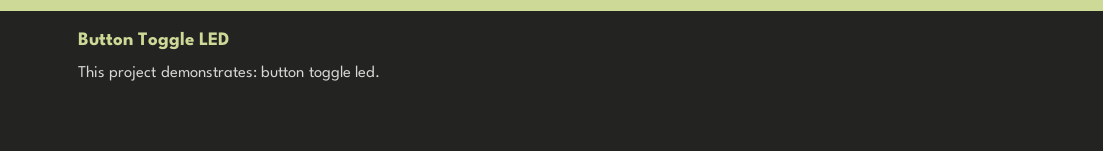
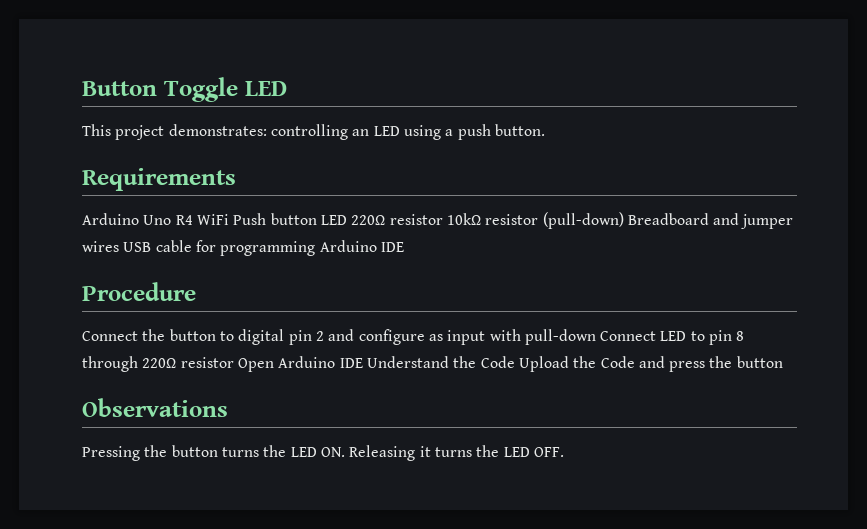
- This project demonstrates: button toggle led.
+ This project demonstrates: controlling an LED using a push button.
+ Requirements
+ Arduino Uno R4 WiFi Push button LED 220Ω resistor 10kΩ resistor (pull-down) Breadboard and jumper wires USB cable for programming Arduino IDE
+ Procedure
+ Connect the button to digital pin 2 and configure as input with pull-down Connect LED to pin 8 through 220Ω resistor Open Arduino IDE Understand the Code Upload the Code and press the button
+ Observations
+ Pressing the button turns the LED ON. Releasing it turns the LED OFF.

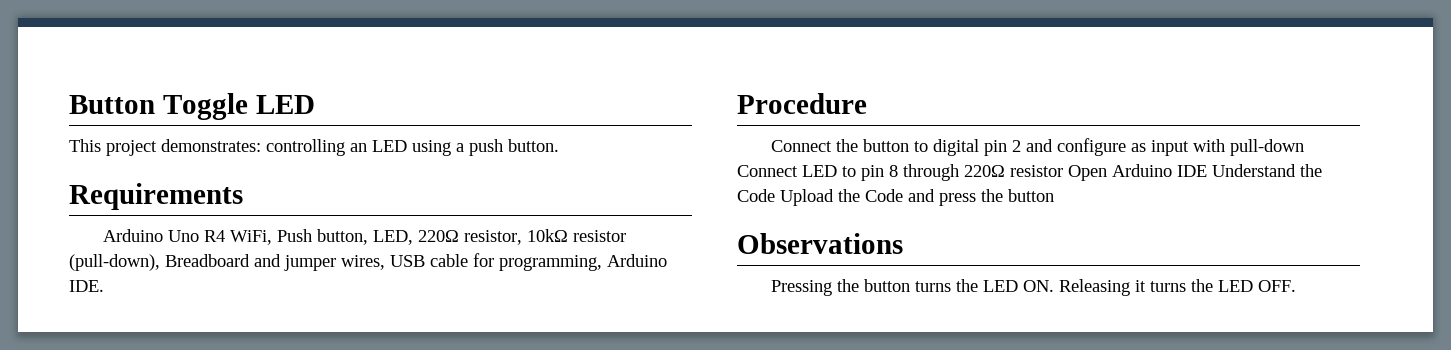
- Arduino Uno R4 WiFi Push button LED 220Ω resistor 10kΩ resistor (pull-down) Breadboard and jumper wires USB cable for programming Arduino IDE
+ Arduino Uno R4 WiFi, Push button, LED, 220Ω resistor, 10kΩ resistor (pull-down), Breadboard and jumper wires, USB cable for programming, Arduino IDE.

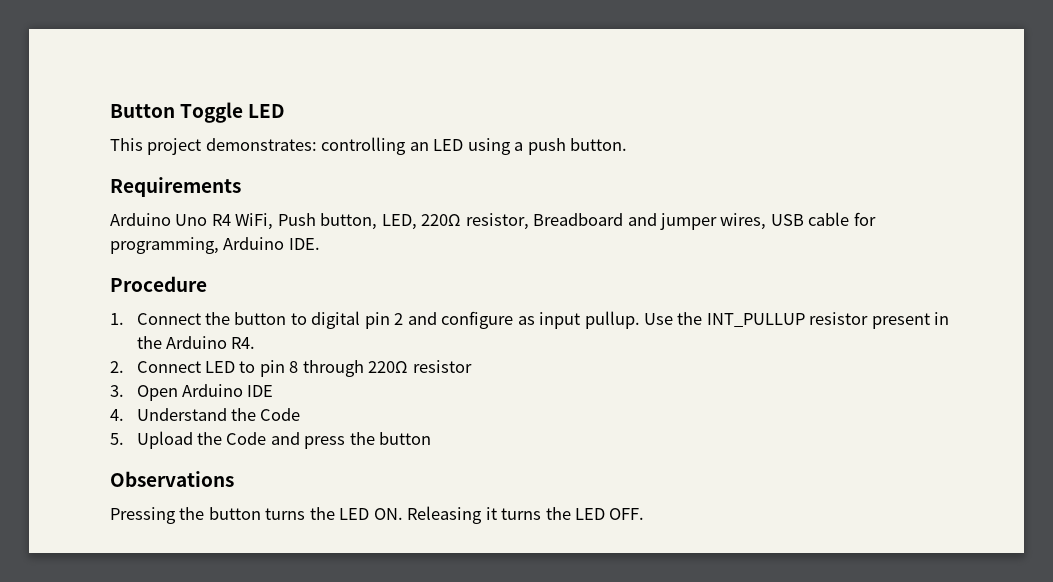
- Arduino Uno R4 WiFi, Push button, LED, 220Ω resistor, 10kΩ resistor (pull-down), Breadboard and jumper wires, USB cable for programming, Arduino IDE.
+ Arduino Uno R4 WiFi, Push button, LED, 220Ω resistor, Breadboard and jumper wires, USB cable for programming, Arduino IDE.
- Connect the button to digital pin 2 and configure as input with pull-down Connect LED to pin 8 through 220Ω resistor Open Arduino IDE Understand the Code Upload the Code and press the button
+ 1. Connect the button to digital pin 2 and configure as input pullup. Use the INT_PULLUP resistor present in the Arduino R4.
+ 2. Connect LED to pin 8 through 220Ω resistor
+ 3. Open Arduino IDE
+ 4. Understand the Code
+ 5. Upload the Code and press the button

